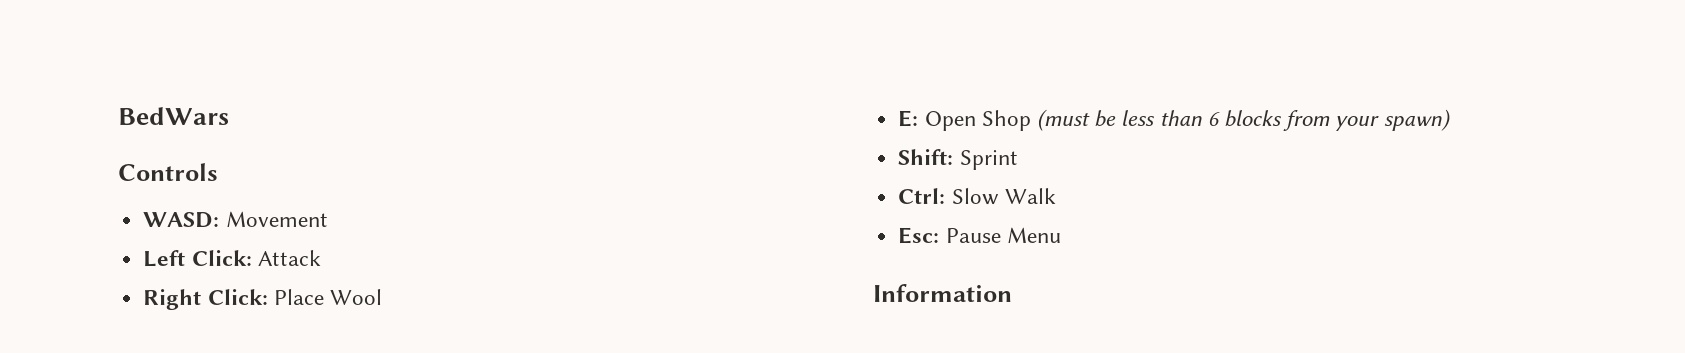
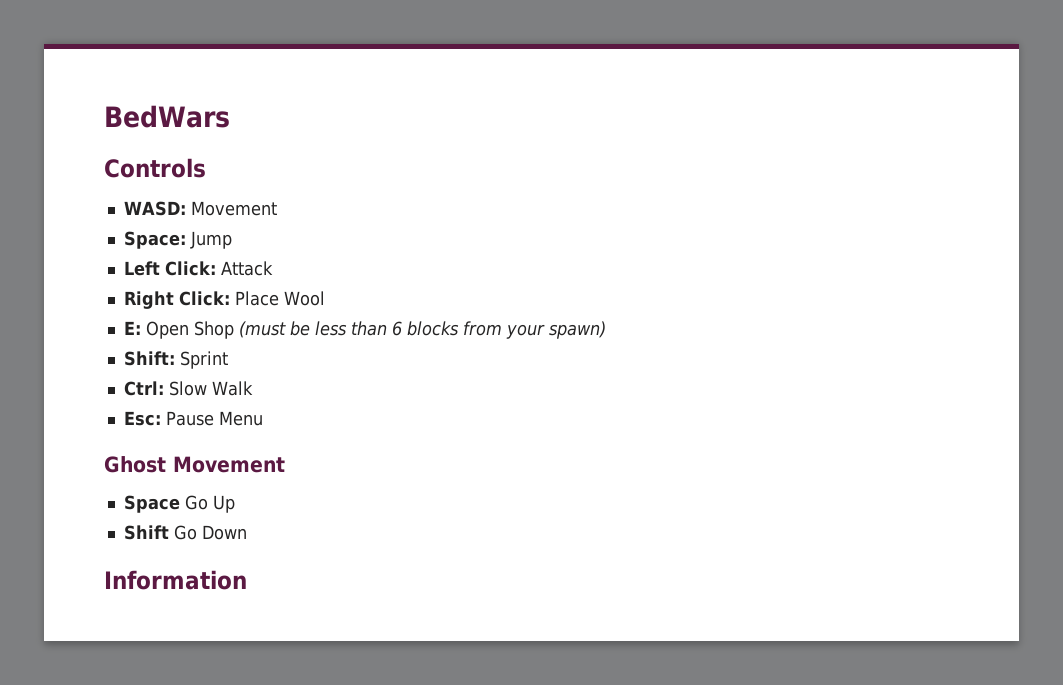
+ Space: Jump
+ Ghost Movement
+ Space Go Up
+ Shift Go Down

